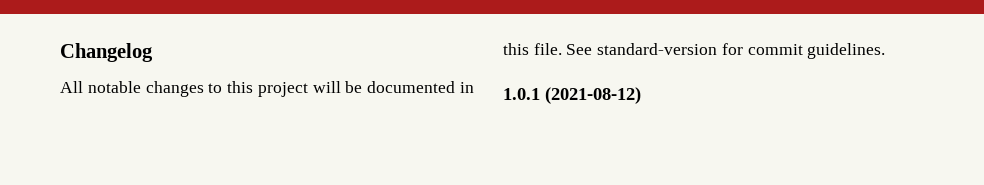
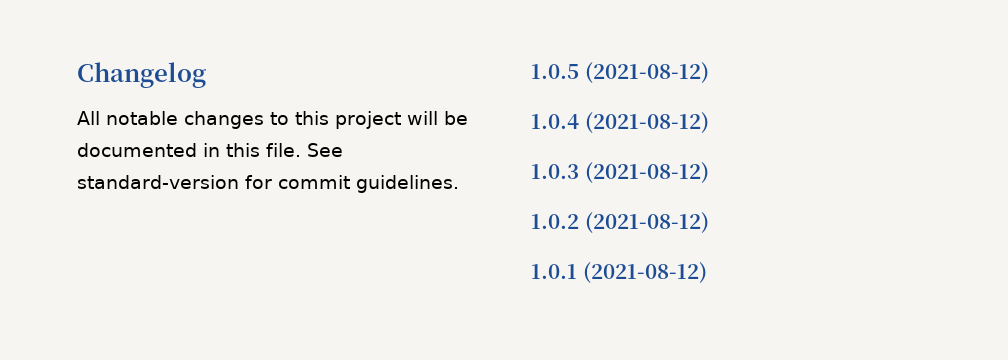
+ 1.0.5 (2021-08-12)
+ 1.0.4 (2021-08-12)
+ 1.0.3 (2021-08-12)
+ 1.0.2 (2021-08-12)

